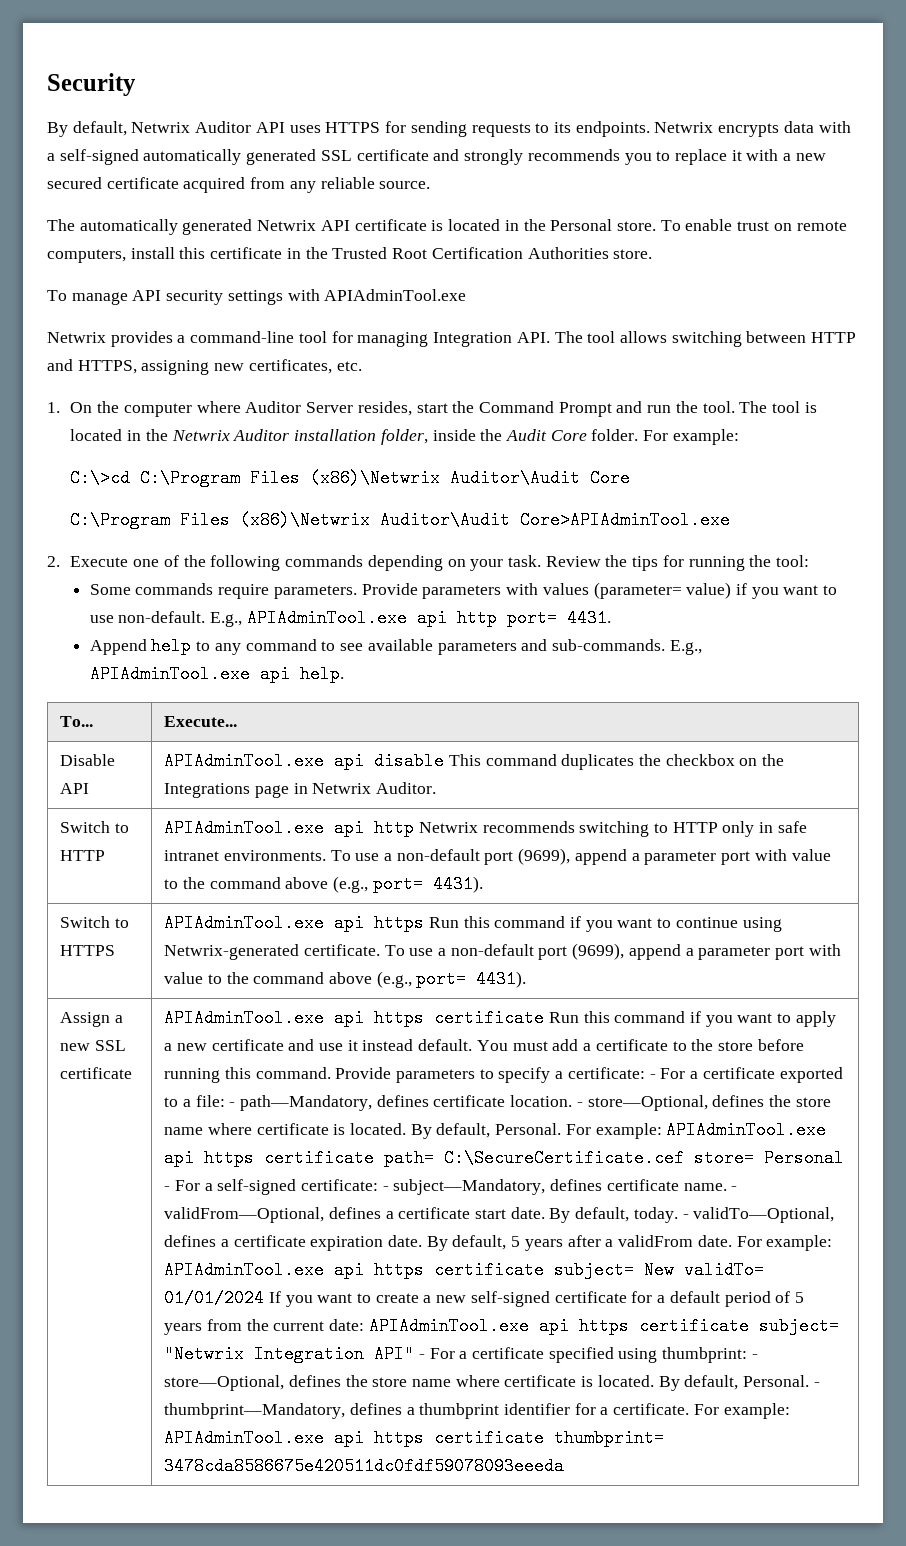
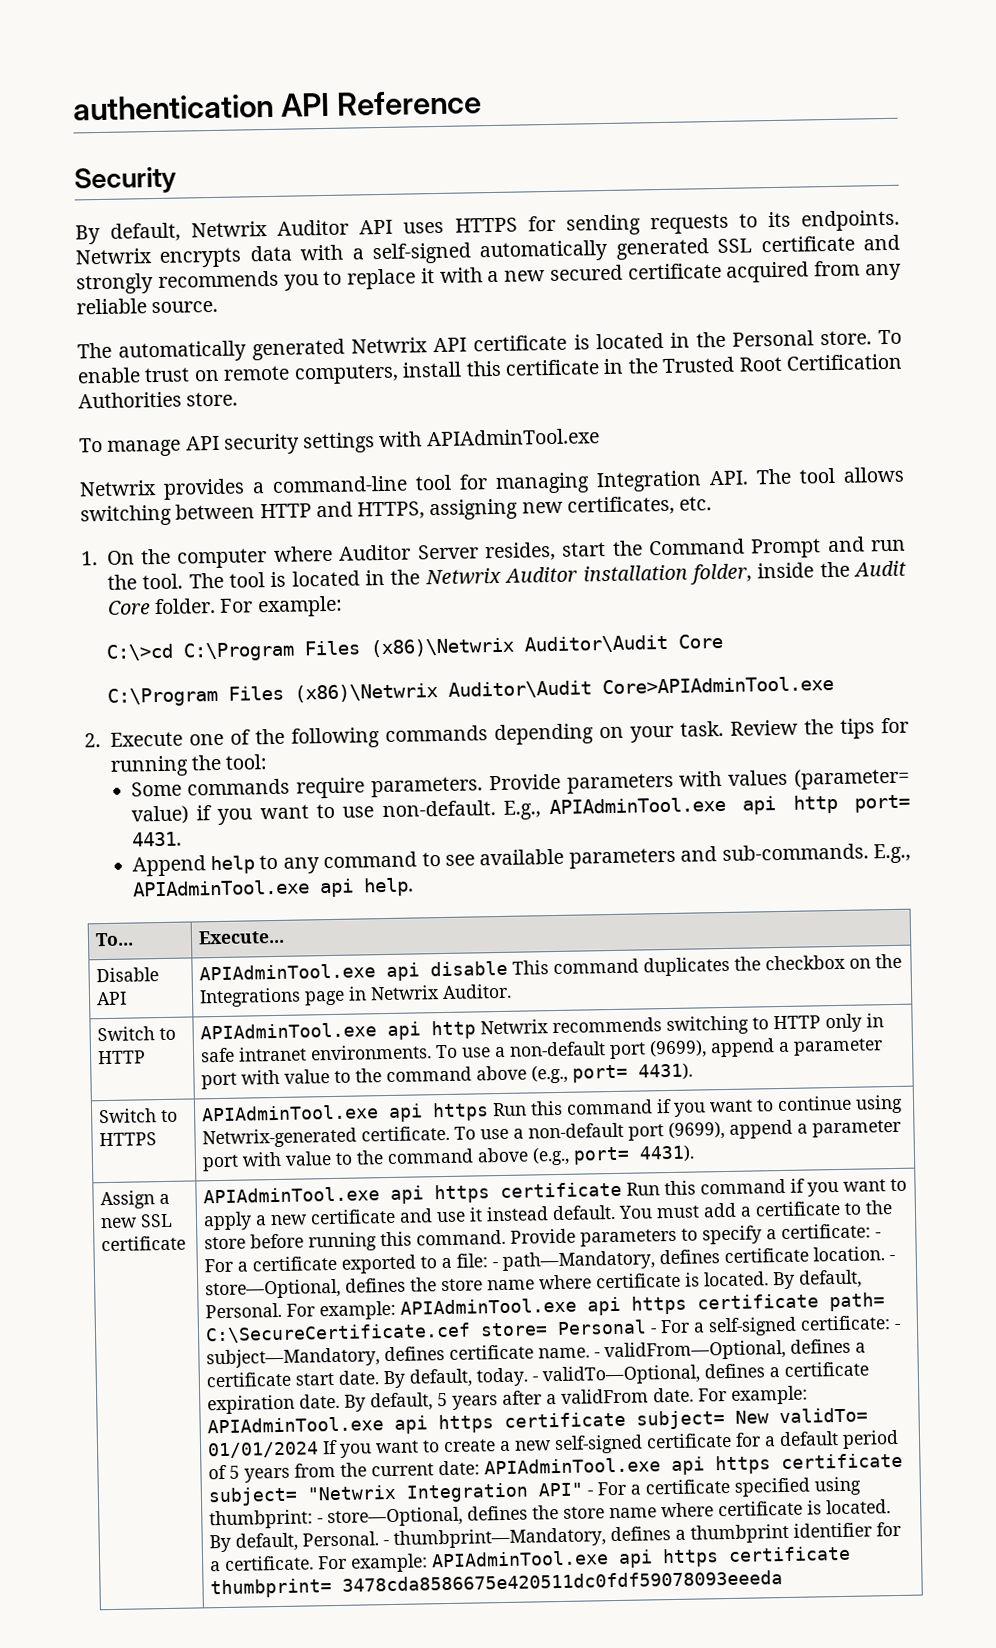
+ authentication API Reference

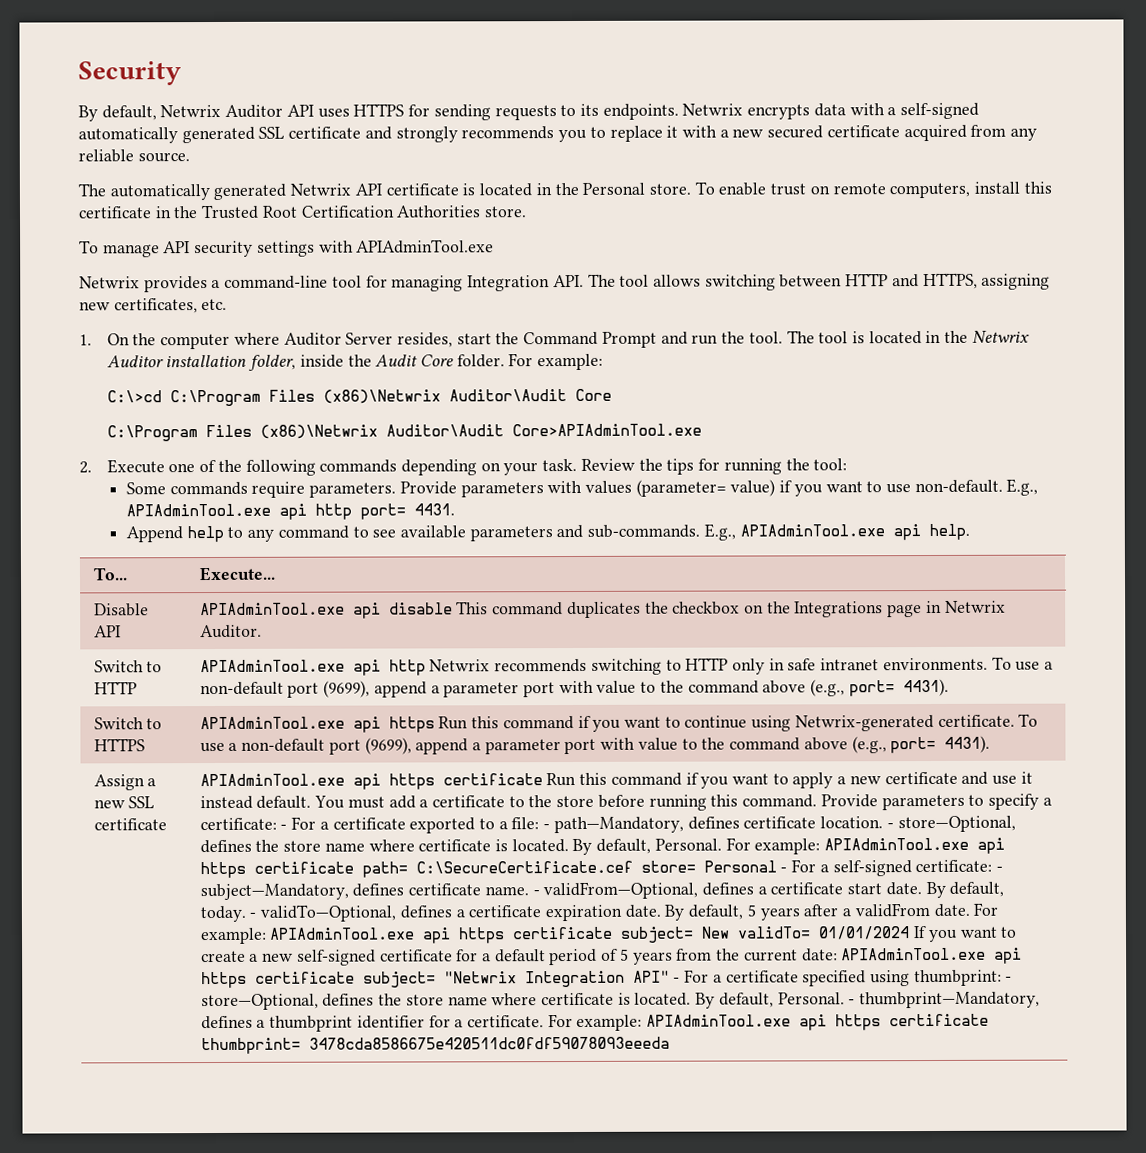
- authentication API Reference

